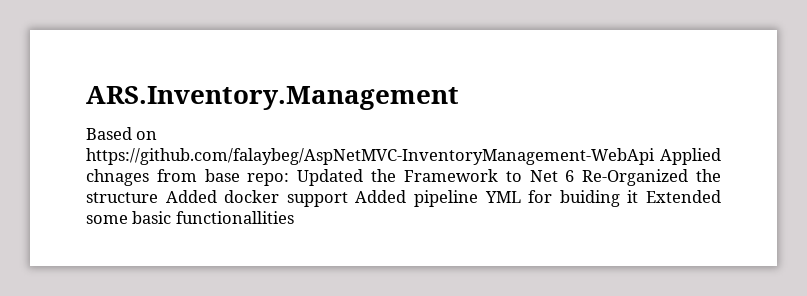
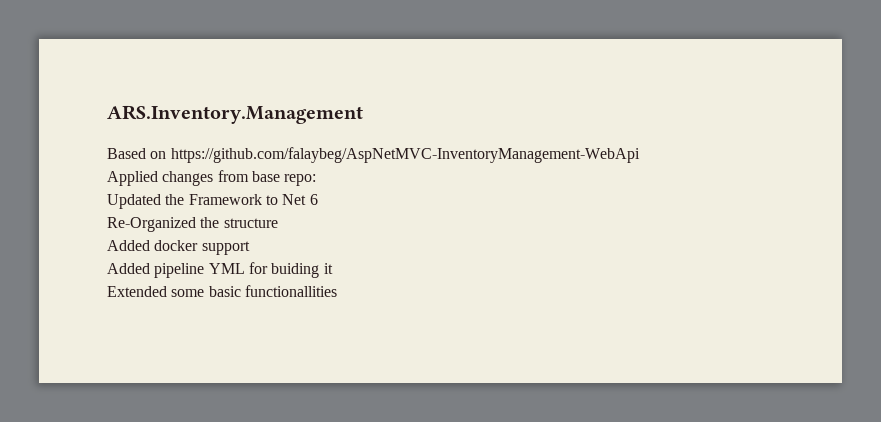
- Based on https://github.com/falaybeg/AspNetMVC-InventoryManagement-WebApi Applied chnages from base repo: Updated the Framework to Net 6 Re-Organized the structure Added docker support Added pipeline YML for buiding it Extended some basic functionallities
+ Based on https://github.com/falaybeg/AspNetMVC-InventoryManagement-WebApi
+ Applied changes from base repo:
+ Updated the Framework to Net 6
+ Re-Organized the structure
+ Added docker support
+ Added pipeline YML for buiding it
+ Extended some basic functionallities

